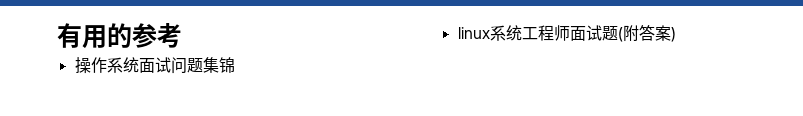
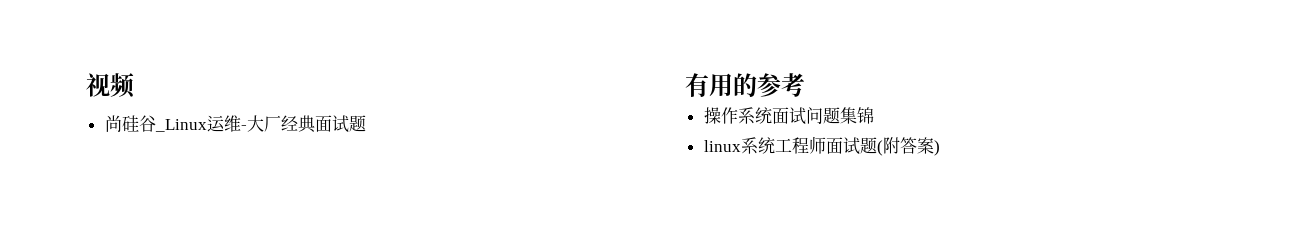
+ 视频
+ 尚硅谷_Linux运维-大厂经典面试题

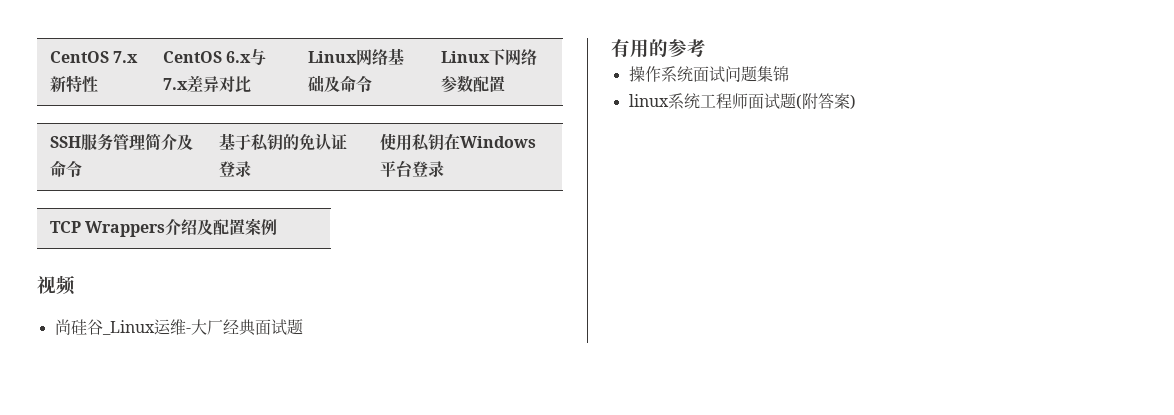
+ CentOS 7.x新特性 | CentOS 6.x与7.x差异对比 | Linux网络基础及命令 | Linux下网络参数配置
+ SSH服务管理简介及命令 | 基于私钥的免认证登录 | 使用私钥在Windows平台登录
+ TCP Wrappers介绍及配置案例

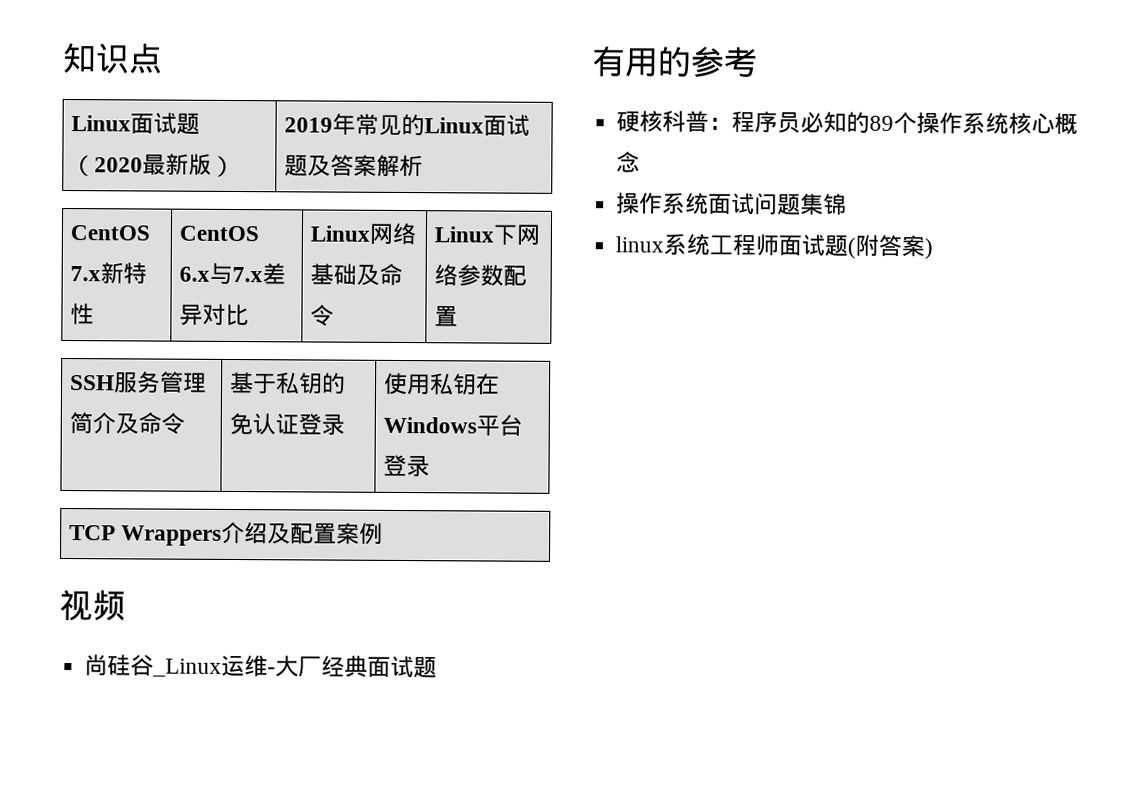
+ 知识点
+ Linux面试题（2020最新版） | 2019年常见的Linux面试题及答案解析
+ 硬核科普：程序员必知的89个操作系统核心概念

